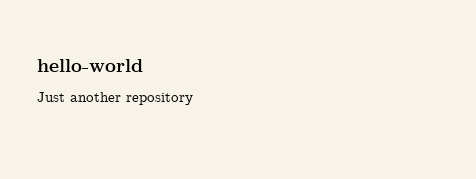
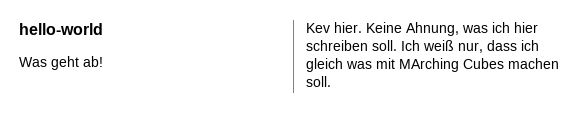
- Just another repository
+ Was geht ab!
+ Kev hier. Keine Ahnung, was ich hier schreiben soll. Ich weiß nur, dass ich gleich was mit MArching Cubes machen soll.

